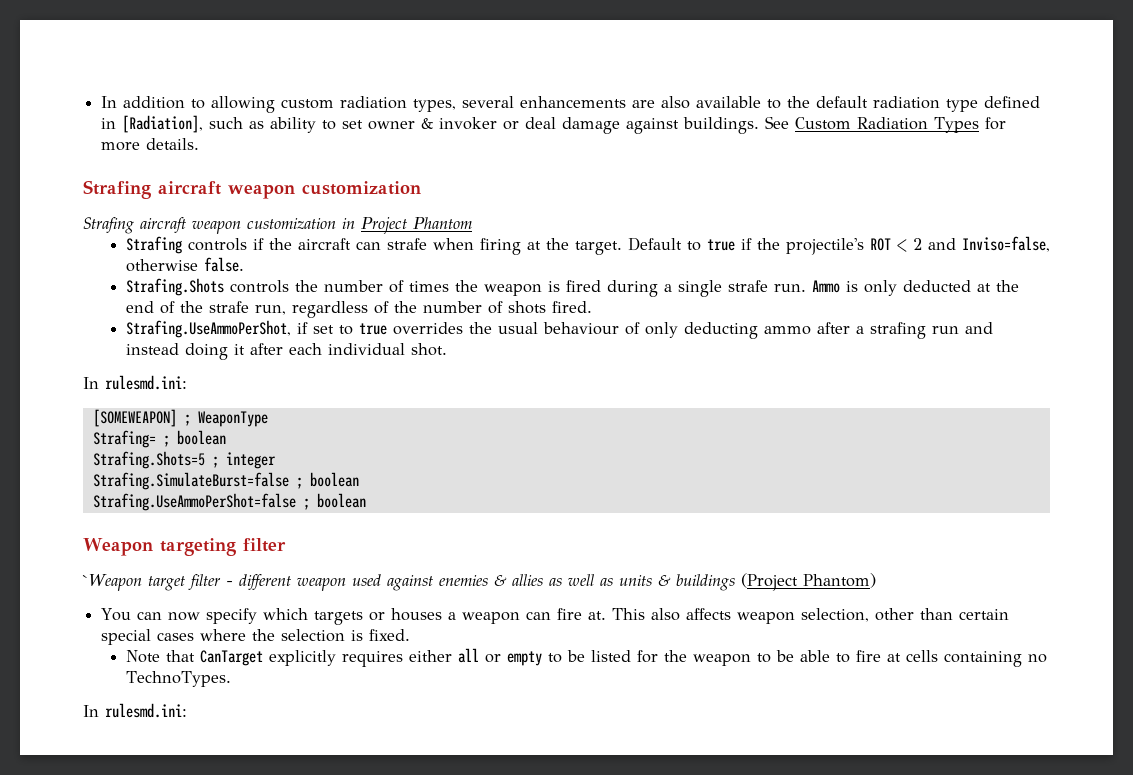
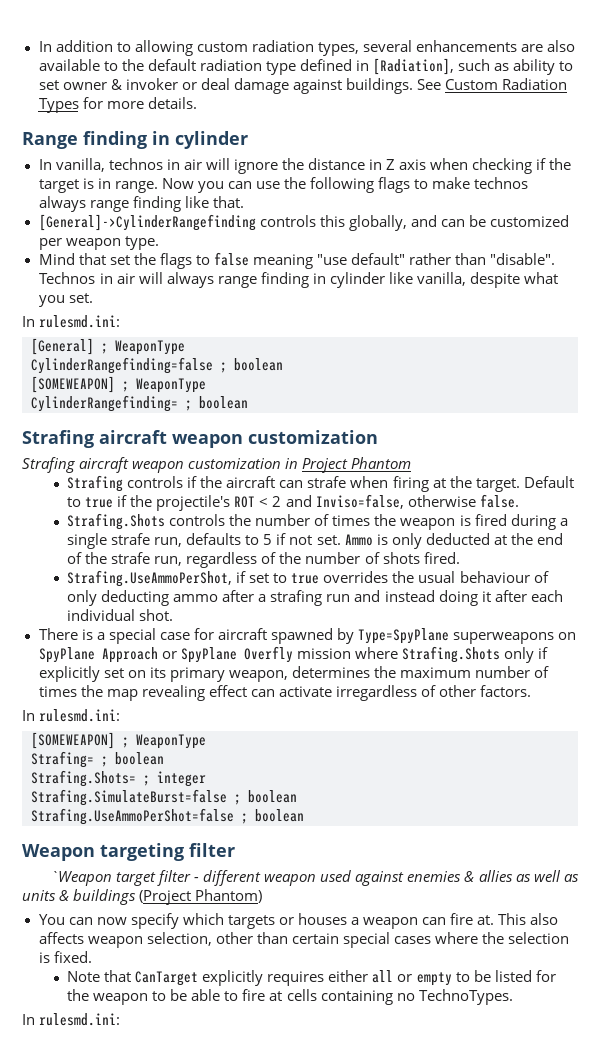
+ Range finding in cylinder
+ In vanilla, technos in air will ignore the distance in Z axis when checking if the target is in range. Now you can use the following flags to make technos always range finding like that.
+ [General]->CylinderRangefinding controls this globally, and can be customized per weapon type.
+ Mind that set the flags to false meaning "use default" rather than "disable". Technos in air will always range finding in cylinder like vanilla, despite what you set.
+ In rulesmd.ini:
+ [General] ; WeaponType
+ CylinderRangefinding=false ; boolean
+ [SOMEWEAPON] ; WeaponType
+ CylinderRangefinding= ; boolean
- Strafing.Shots controls the number of times the weapon is fired during a single strafe run.
+ Strafing.Shots controls the number of times the weapon is fired during a single strafe run, defaults to 5 if not set.
+ There is a special case for aircraft spawned by Type=SpyPlane superweapons on SpyPlane Approach or SpyPlane Overfly mission where Strafing.Shots only if explicitly set on its primary weapon, determines the maximum number of times the map revealing effect can activate irregardless of other factors.
- Strafing.Shots=5 ; integer
+ Strafing.Shots= ; integer

